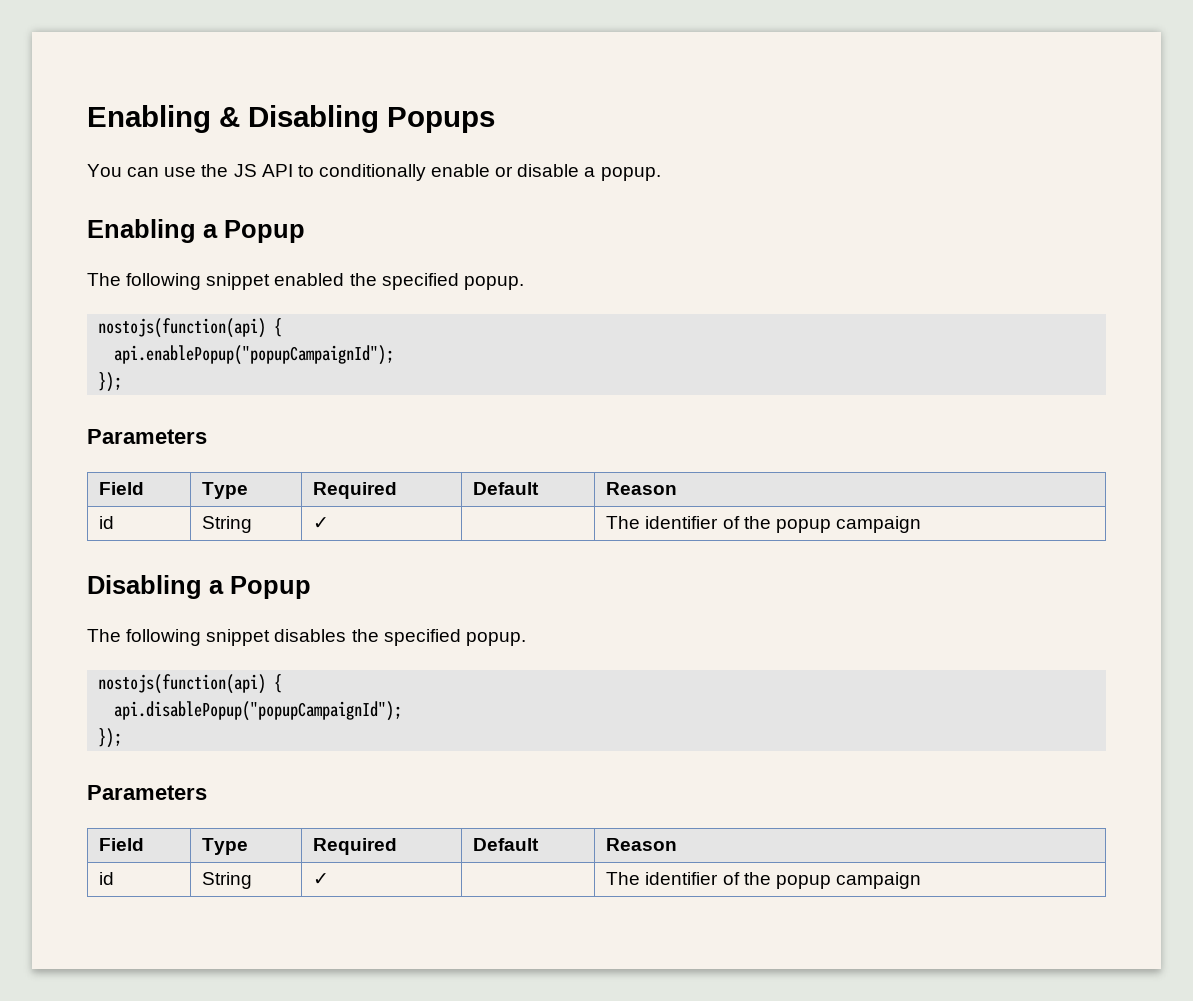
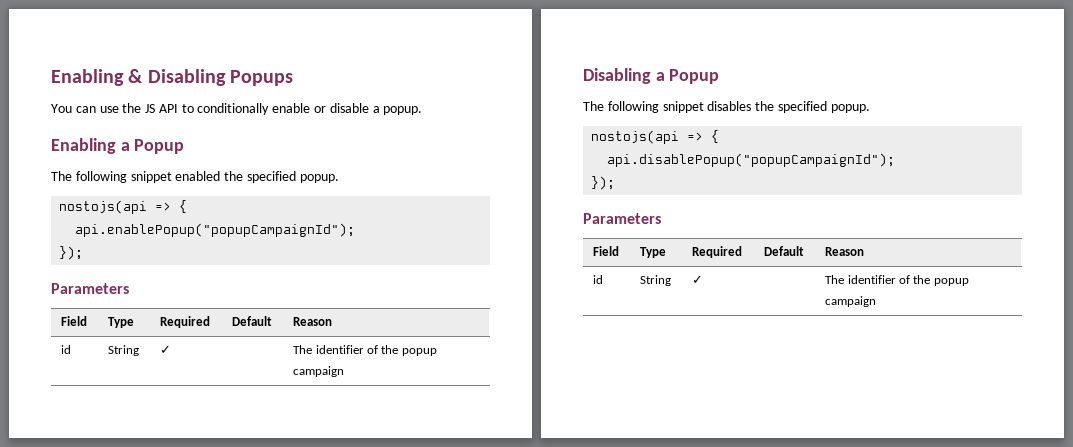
  The following snippet enabled the specified popup.
- nostojs(function(api) {
+ nostojs(api => {
  The following snippet disables the specified popup.
- nostojs(function(api) {
+ nostojs(api => {

